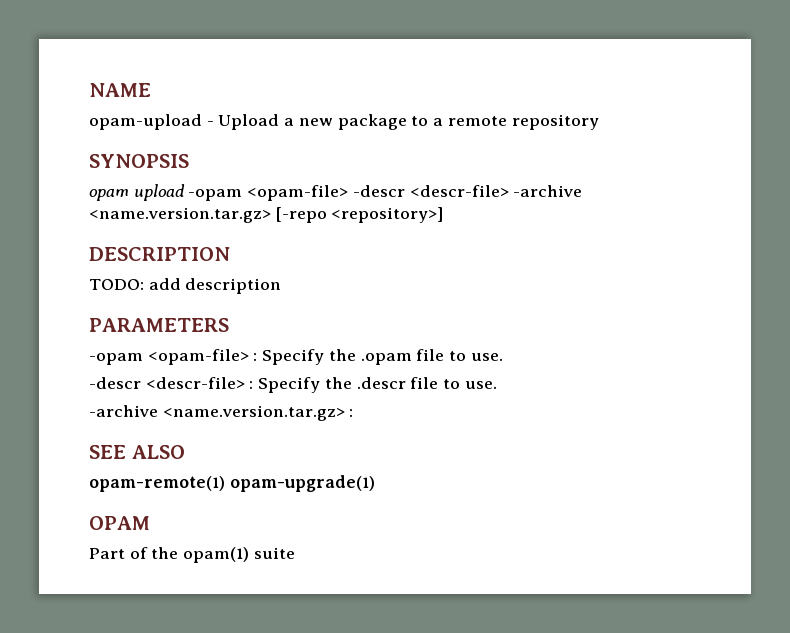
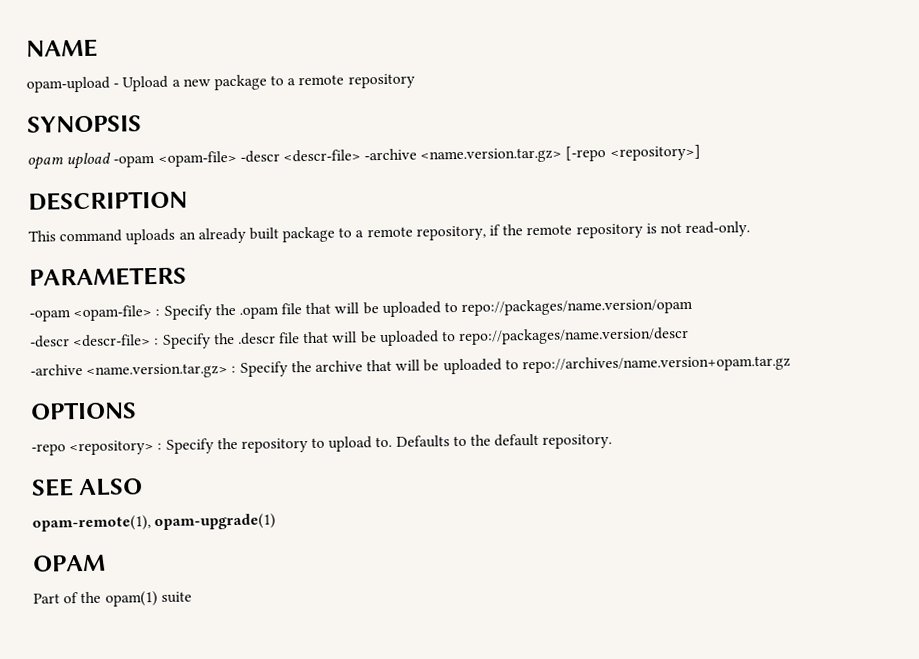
- TODO: add description
+ This command uploads an already built package to a remote repository, if the remote repository is not read-only.
- -opam <opam-file> : Specify the .opam file to use.
+ -opam <opam-file> : Specify the .opam file that will be uploaded to repo://packages/name.version/opam
- -descr <descr-file> : Specify the .descr file to use.
- -archive <name.version.tar.gz> :
+ -descr <descr-file> : Specify the .descr file that will be uploaded to repo://packages/name.version/descr
+ -archive <name.version.tar.gz> : Specify the archive that will be uploaded to repo://archives/name.version+opam.tar.gz
+ OPTIONS
+ -repo <repository> : Specify the repository to upload to. Defaults to the default repository.
- opam-remote(1) opam-upgrade(1)
+ opam-remote(1), opam-upgrade(1)

